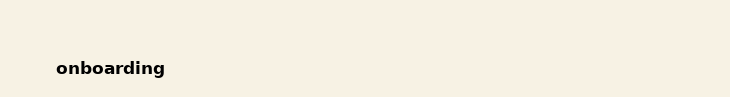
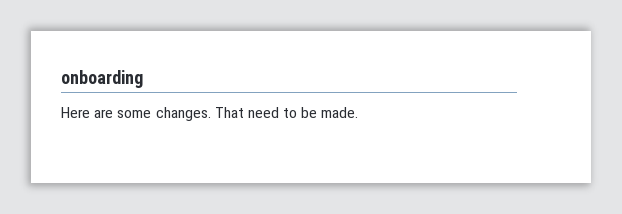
+ Here are some changes. That need to be made.

